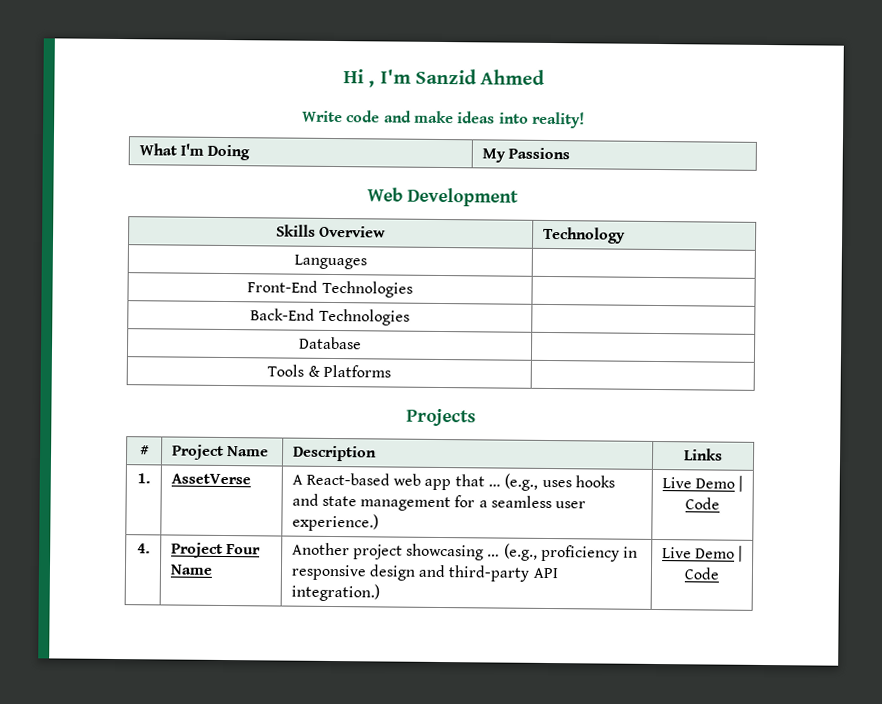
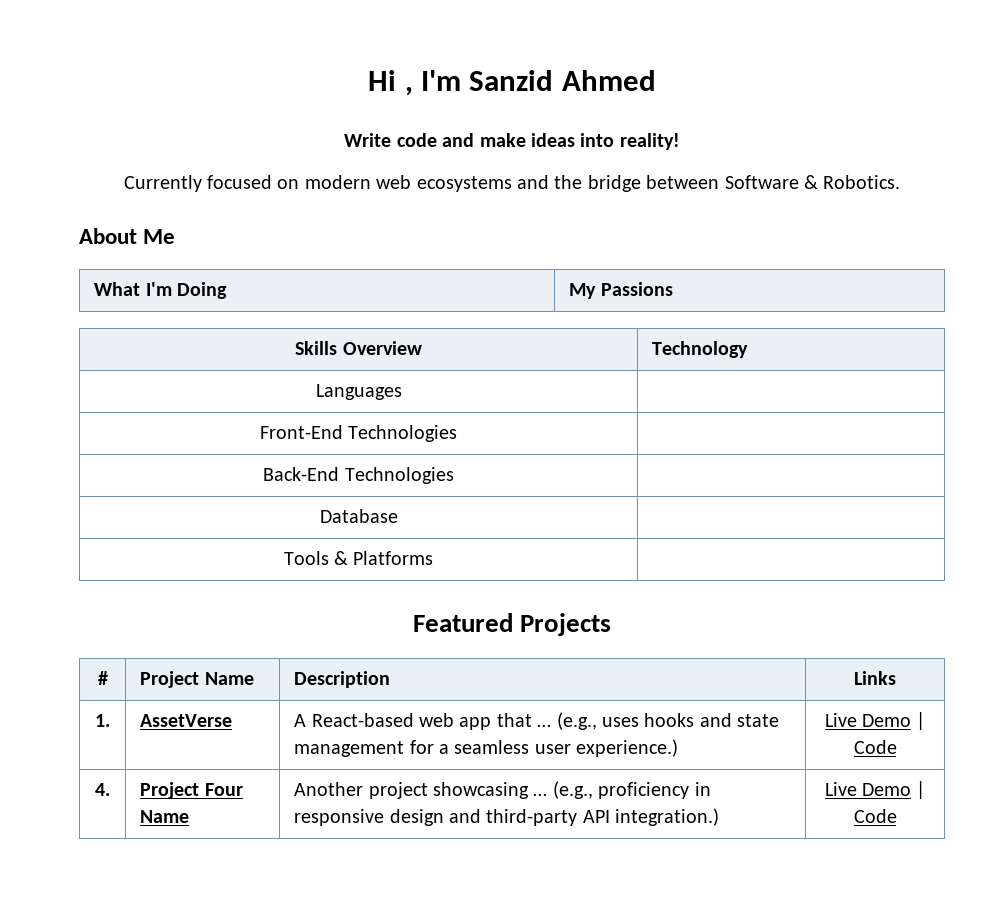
+ Currently focused on modern web ecosystems and the bridge between Software & Robotics.
+ About Me
- Web Development
- Projects
+ Featured Projects

